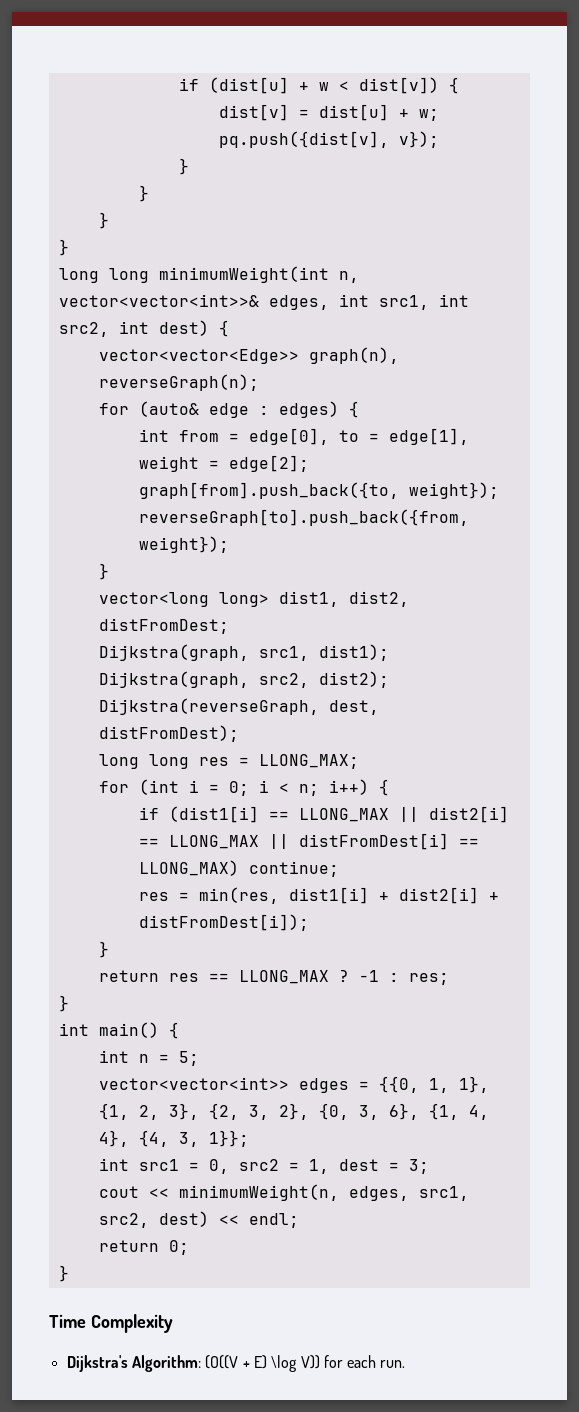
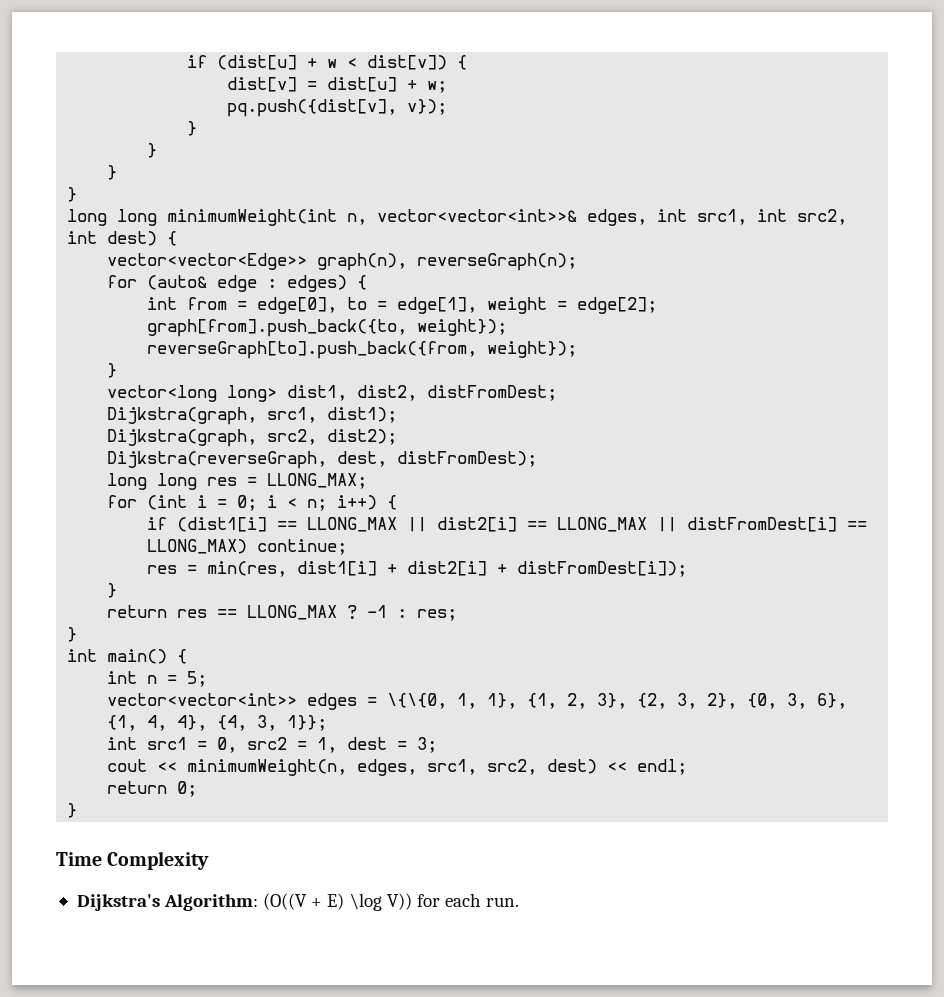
- vector<vector<int>> edges = {{0, 1, 1}, {1, 2, 3}, {2, 3, 2}, {0, 3, 6}, {1, 4, 4}, {4, 3, 1}};
+ vector<vector<int>> edges = \{\{0, 1, 1}, {1, 2, 3}, {2, 3, 2}, {0, 3, 6}, {1, 4, 4}, {4, 3, 1}};

